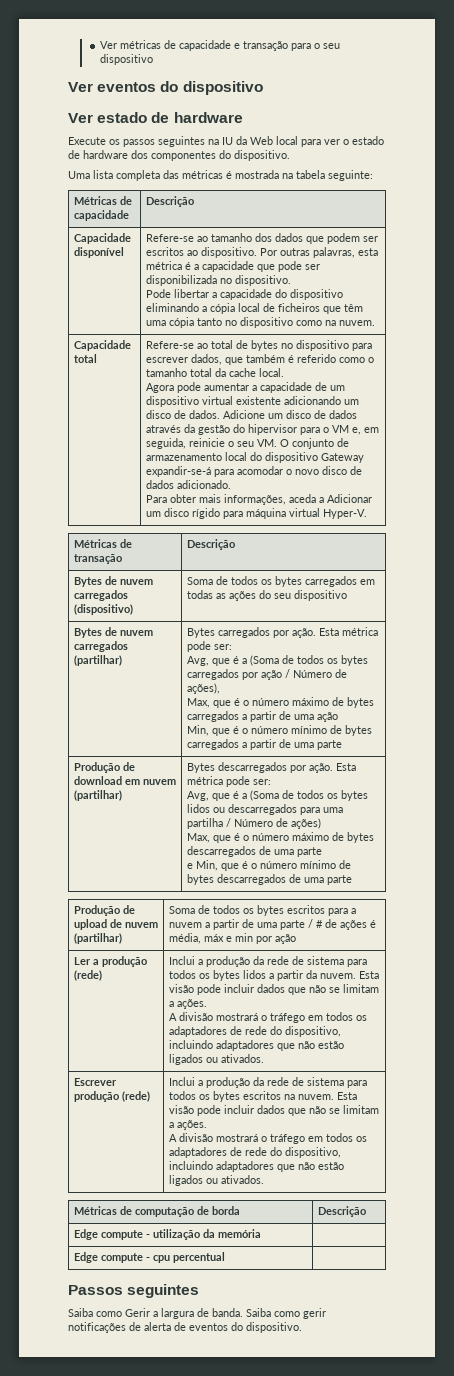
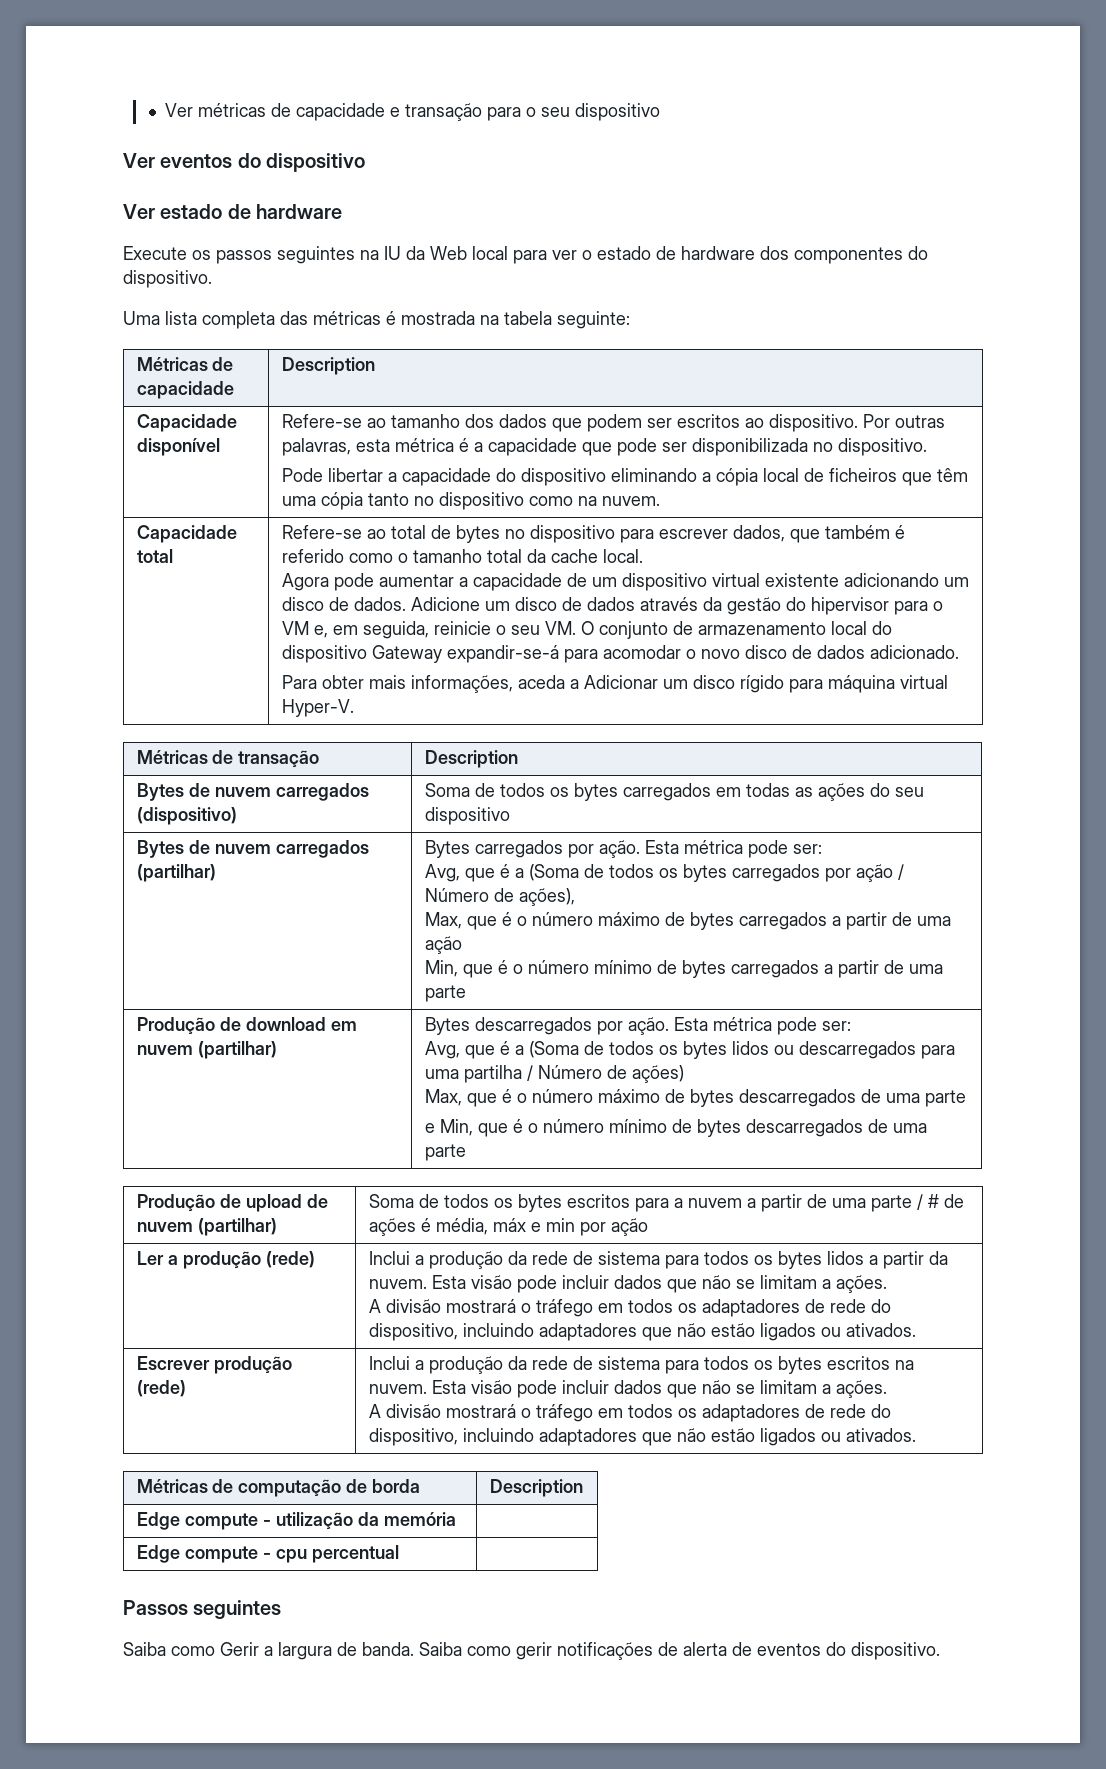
- Métricas de capacidade | Descrição
+ Métricas de capacidade | Description
- Métricas de transação | Descrição
+ Métricas de transação | Description
- Métricas de computação de borda | Descrição
+ Métricas de computação de borda | Description

